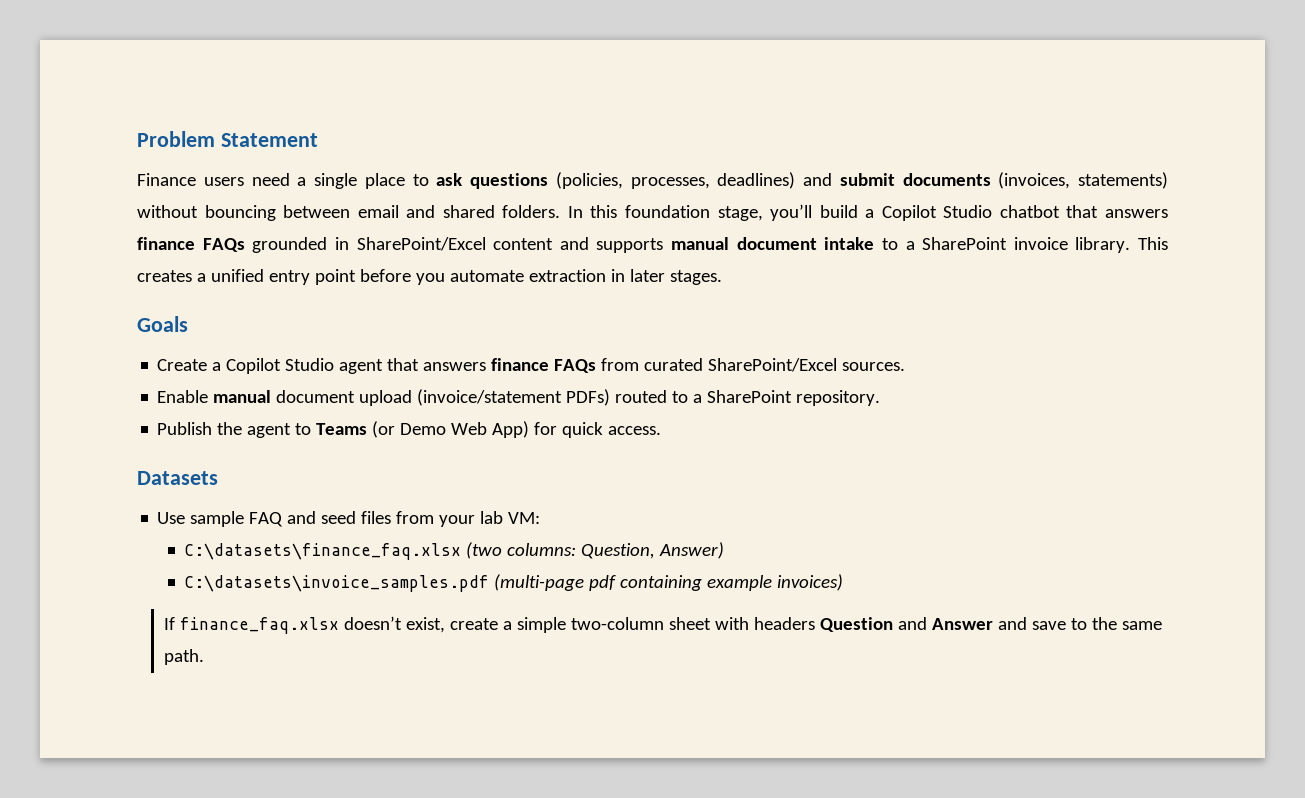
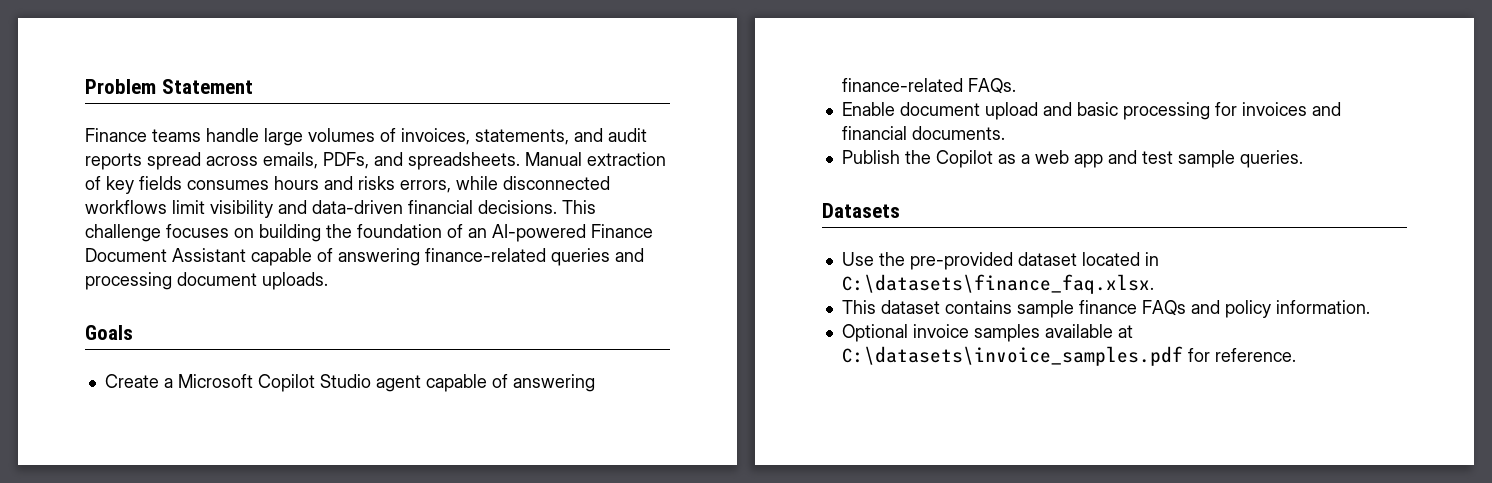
- Finance users need a single place to ask questions (policies, processes, deadlines) and submit documents (invoices, statements) without bouncing between email and shared folders. In this foundation stage, you’ll build a Copilot Studio chatbot that answers finance FAQs grounded in SharePoint/Excel content and supports manual document intake to a SharePoint invoice library. This creates a unified entry point before you automate extraction in later stages.
+ Finance teams handle large volumes of invoices, statements, and audit reports spread across emails, PDFs, and spreadsheets. Manual extraction of key fields consumes hours and risks errors, while disconnected workflows limit visibility and data-driven financial decisions. This challenge focuses on building the foundation of an AI-powered Finance Document Assistant capable of answering finance-related queries and processing document uploads.
- Create a Copilot Studio agent that answers finance FAQs from curated SharePoint/Excel sources.
+ Create a Microsoft Copilot Studio agent capable of answering finance-related FAQs.
- Enable manual document upload (invoice/statement PDFs) routed to a SharePoint repository.
- Publish the agent to Teams (or Demo Web App) for quick access.
+ Enable document upload and basic processing for invoices and financial documents.
+ Publish the Copilot as a web app and test sample queries.
  Datasets
- Use sample FAQ and seed files from your lab VM:
- C:\datasets\finance_faq.xlsx (two columns: Question, Answer)
- C:\datasets\invoice_samples.pdf (multi-page pdf containing example invoices)
- If finance_faq.xlsx doesn’t exist, create a simple two-column sheet with headers Question and Answer and save to the same path.
+ Use the pre-provided dataset located in C:\datasets\finance_faq.xlsx.
+ This dataset contains sample finance FAQs and policy information.
+ Optional invoice samples available at C:\datasets\invoice_samples.pdf for reference.

